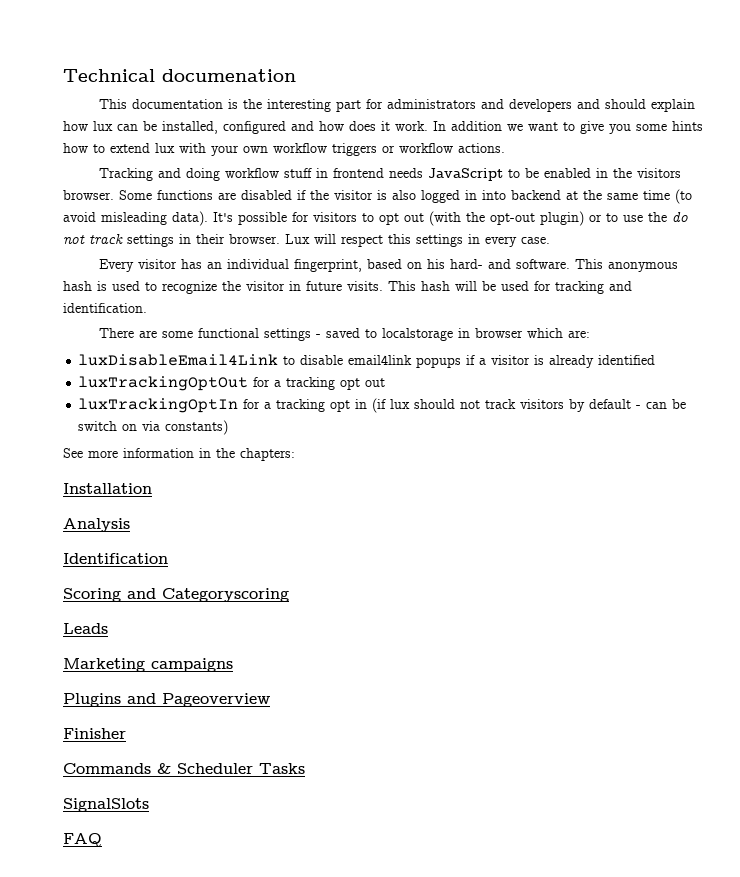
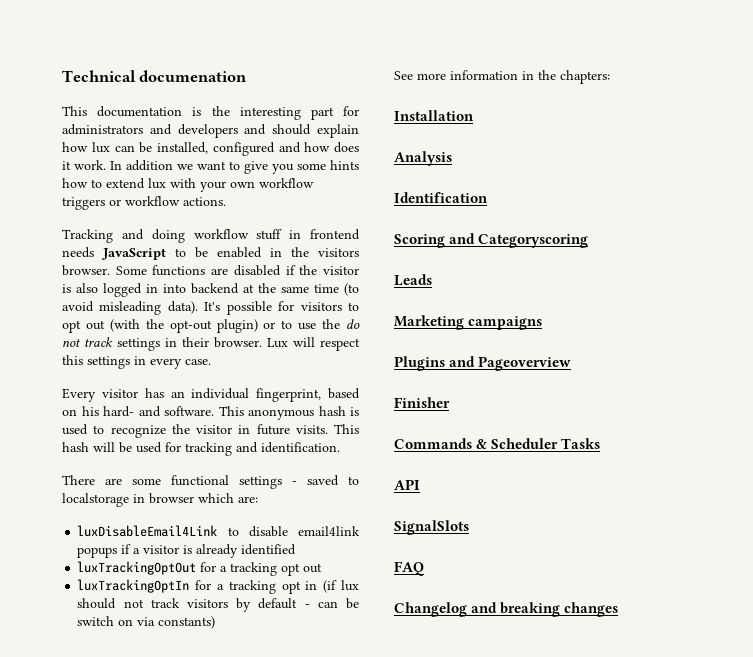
+ API
+ Changelog and breaking changes

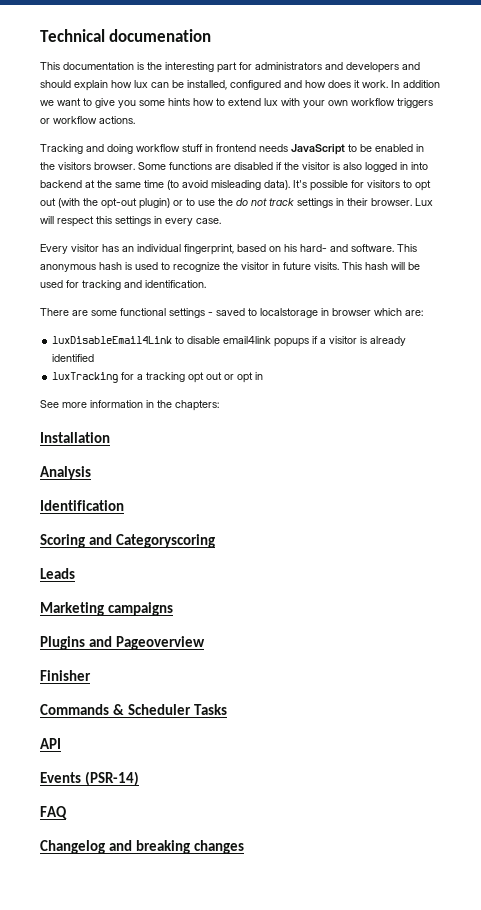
- luxTrackingOptOut for a tracking opt out
- luxTrackingOptIn for a tracking opt in (if lux should not track visitors by default - can be switch on via constants)
+ luxTracking for a tracking opt out or opt in
- SignalSlots
+ Events (PSR-14)

